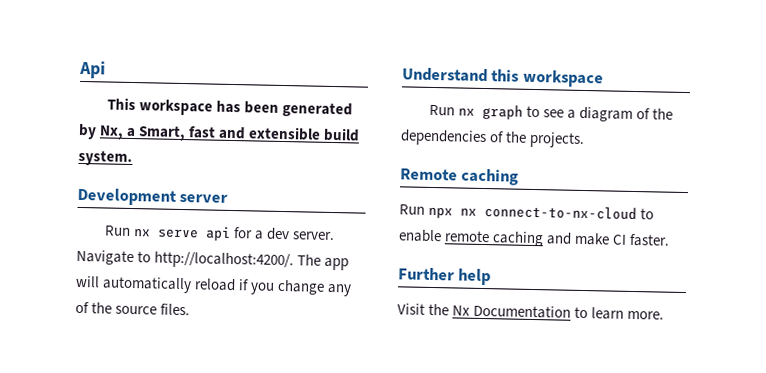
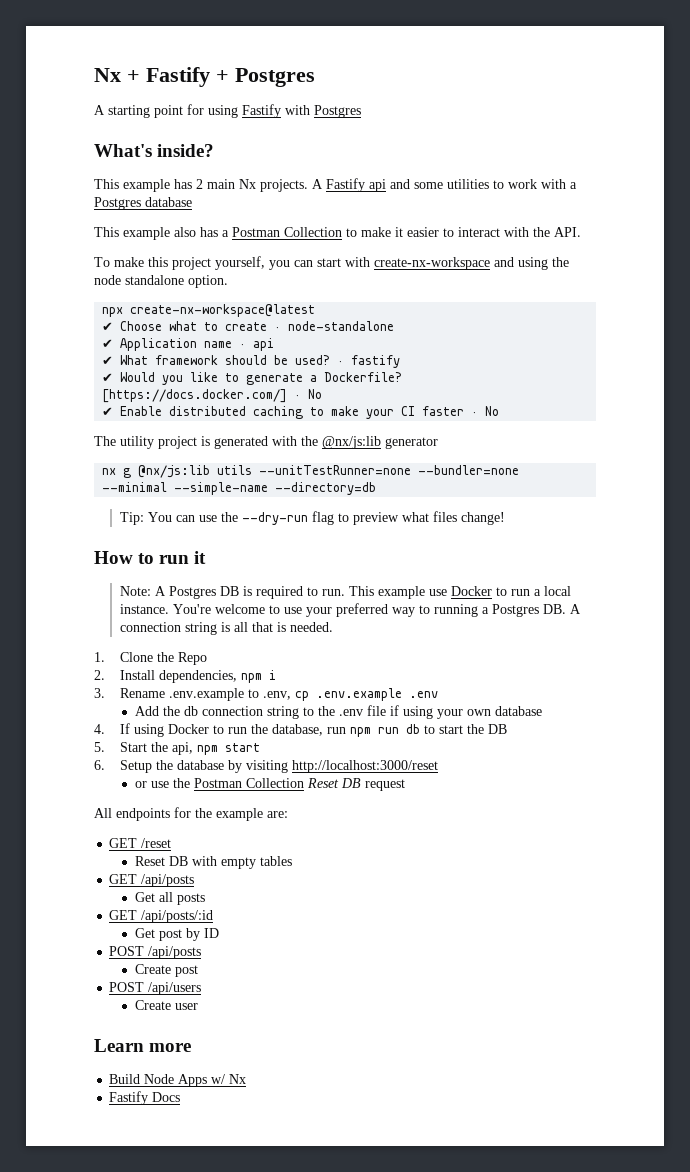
- Api
- This workspace has been generated by Nx, a Smart, fast and extensible build system.
- Development server
- Run nx serve api for a dev server. Navigate to http://localhost:4200/. The app will automatically reload if you change any of the source files.
- Understand this workspace
- Run nx graph to see a diagram of the dependencies of the projects.
- Remote caching
- Run npx nx connect-to-nx-cloud to enable remote caching and make CI faster.
- Further help
- Visit the Nx Documentation to learn more.
+ Nx + Fastify + Postgres
+ A starting point for using Fastify with Postgres
+ What's inside?
+ This example has 2 main Nx projects. A Fastify api and some utilities to work with a Postgres database
+ This example also has a Postman Collection to make it easier to interact with the API.
+ To make this project yourself, you can start with create-nx-workspace and using the node standalone option.
+ npx create-nx-workspace@latest
+ ✔ Choose what to create · node-standalone
+ ✔ Application name · api
+ ✔ What framework should be used? · fastify
+ ✔ Would you like to generate a Dockerfile? [https://docs.docker.com/] · No
+ ✔ Enable distributed caching to make your CI faster · No
+ The utility project is generated with the @nx/js:lib generator
+ nx g @nx/js:lib utils --unitTestRunner=none --bundler=none --minimal --simple-name --directory=db
+ Tip: You can use the --dry-run flag to preview what files change!
+ How to run it
+ Note: A Postgres DB is required to run. This example use Docker to run a local instance. You're welcome to use your preferred way to running a Postgres DB. A connection string is all that is needed.
+ 1. Clone the Repo
+ 2. Install dependencies, npm i
+ 3. Rename .env.example to .env, cp .env.example .env
+ Add the db connection string to the .env file if using your own database
+ 4. If using Docker to run the database, run npm run db to start the DB
+ 5. Start the api, npm start
+ 6. Setup the database by visiting http://localhost:3000/reset
+ or use the Postman Collection Reset DB request
+ All endpoints for the example are:
+ GET /reset
+ Reset DB with empty tables
+ GET /api/posts
+ Get all posts
+ GET /api/posts/:id
+ Get post by ID
+ POST /api/posts
+ Create post
+ POST /api/users
+ Create user
+ Learn more
+ Build Node Apps w/ Nx
+ Fastify Docs

